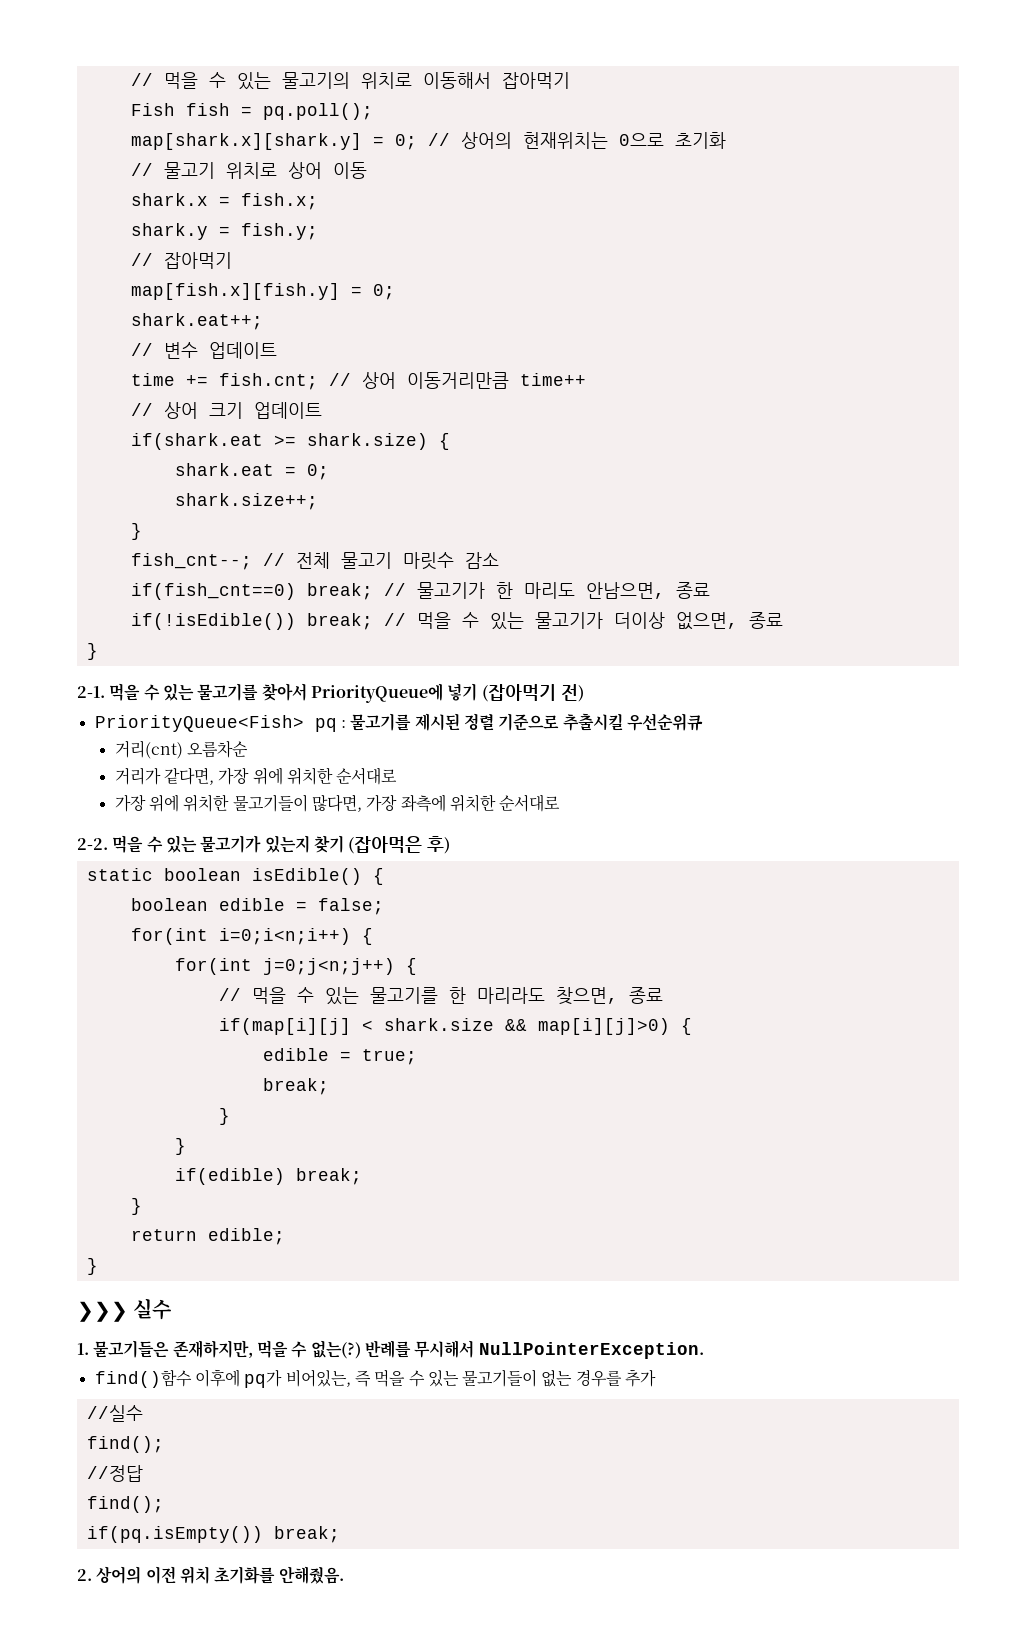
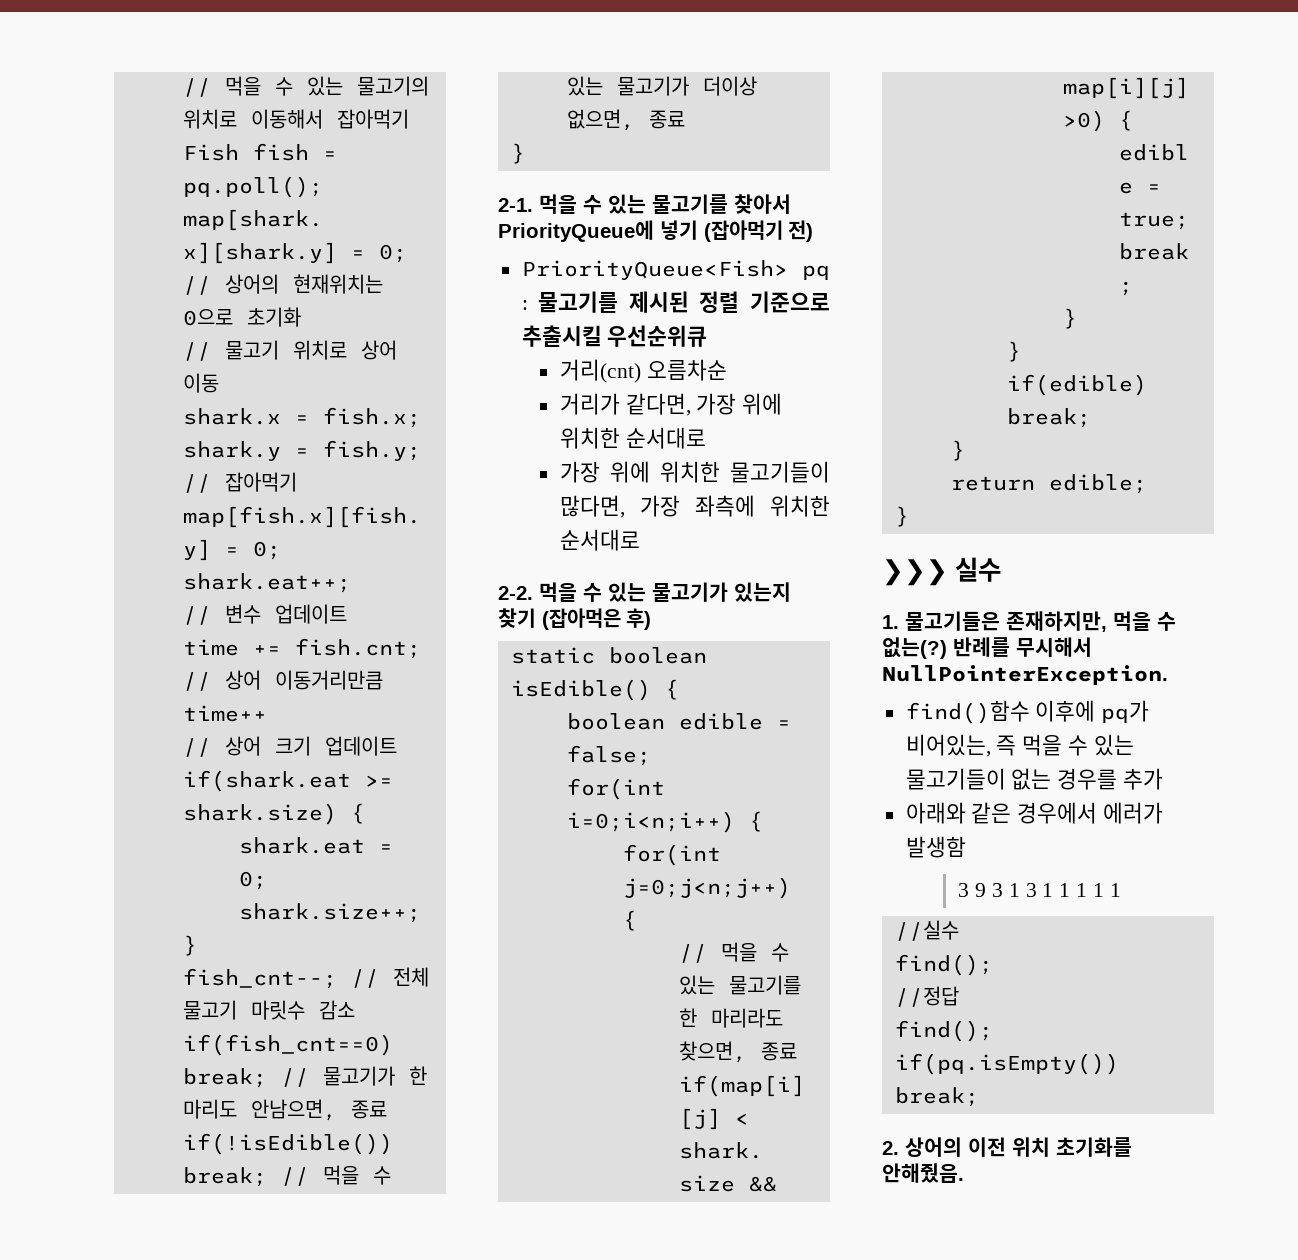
+ 아래와 같은 경우에서 에러가 발생함
+ 3 9 3 1 3 1 1 1 1 1

